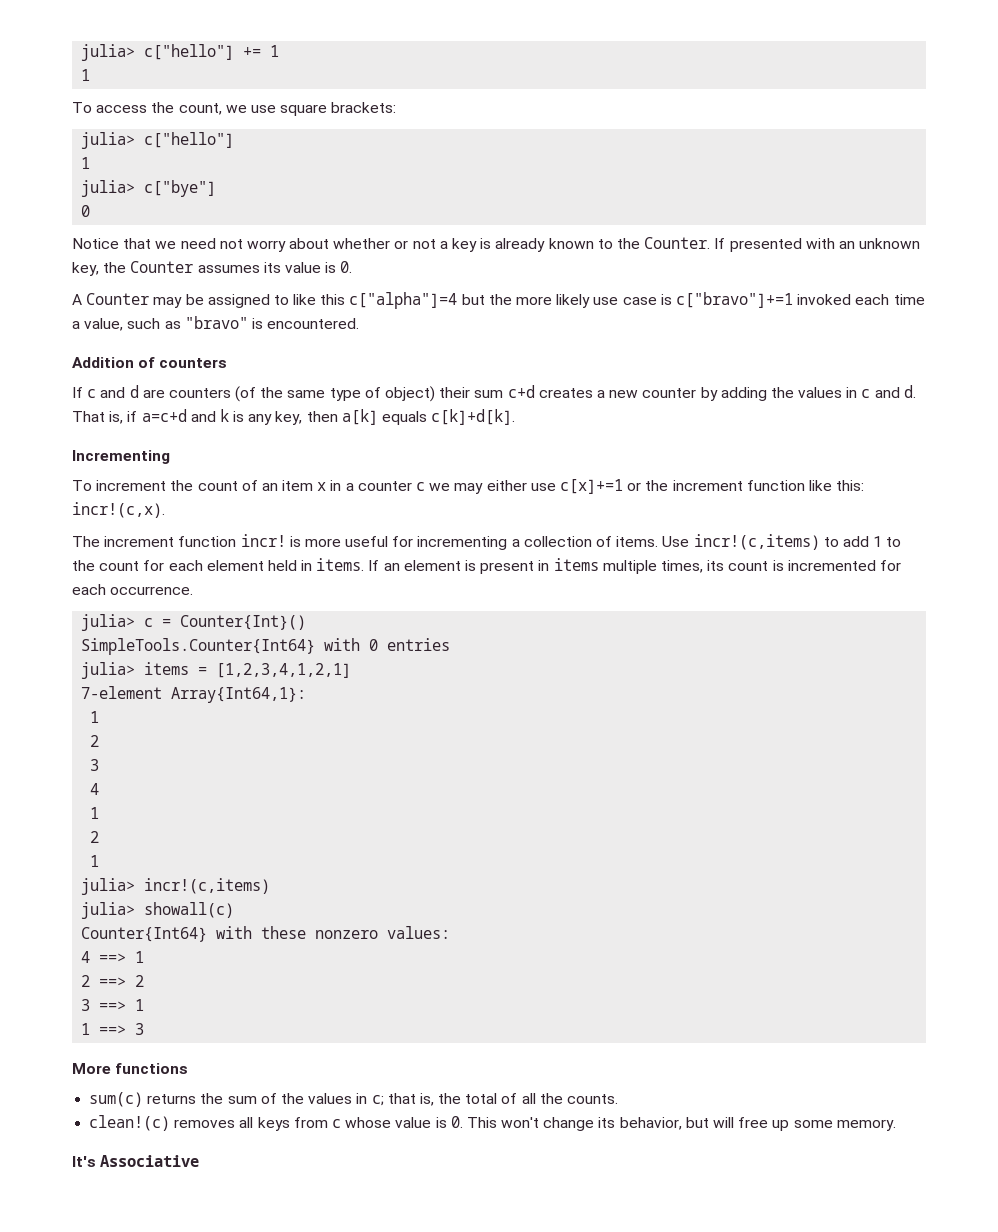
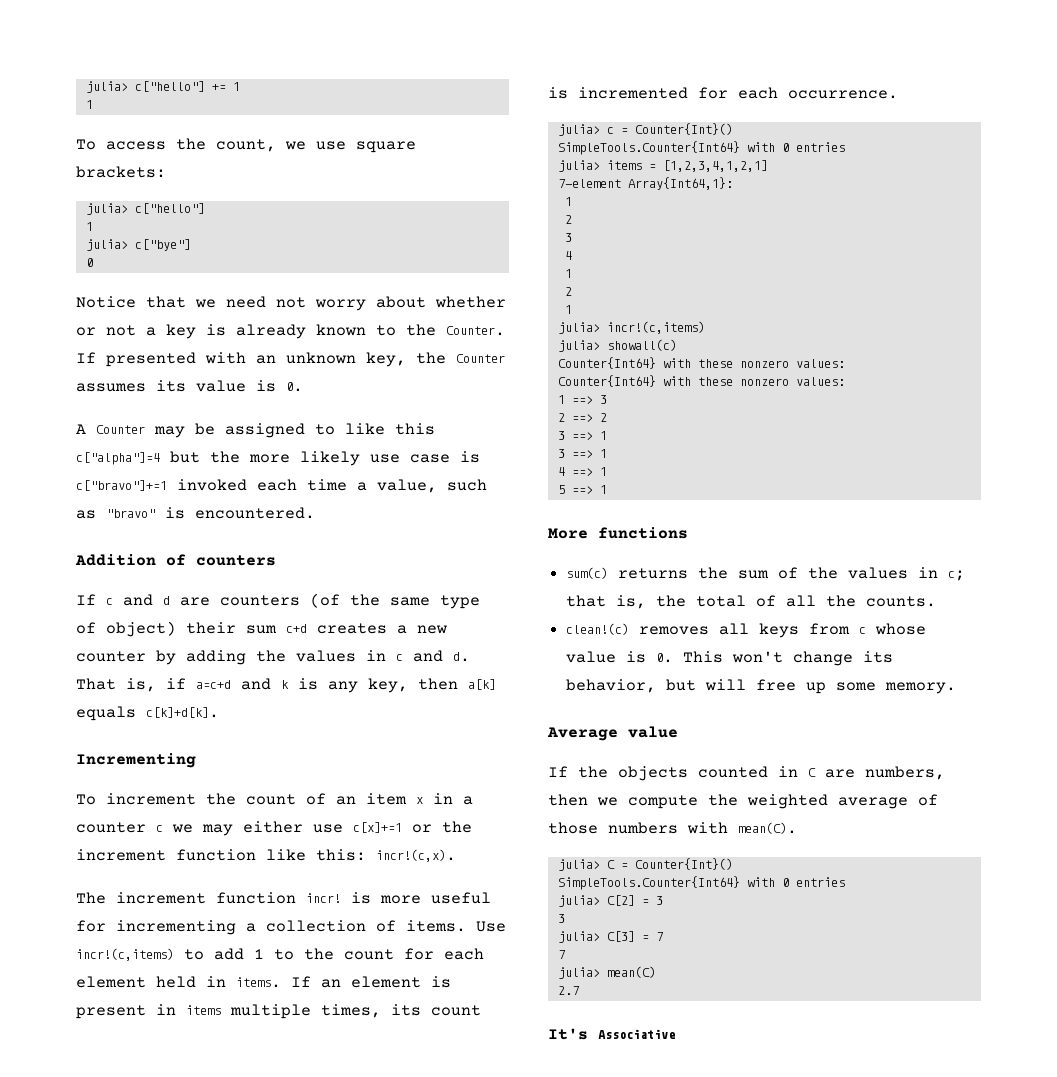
  julia> showall(c)
  Counter{Int64} with these nonzero values:
- 4 ==> 1
+ Counter{Int64} with these nonzero values:
+ 1 ==> 3
  2 ==> 2
  3 ==> 1
- 1 ==> 3
+ 3 ==> 1
+ 4 ==> 1
+ 5 ==> 1
+ Average value
+ If the objects counted in C are numbers, then we compute the weighted average of those numbers with mean(C).
+ julia> C = Counter{Int}()
+ SimpleTools.Counter{Int64} with 0 entries
+ julia> C[2] = 3
+ 3
+ julia> C[3] = 7
+ 7
+ julia> mean(C)
+ 2.7

